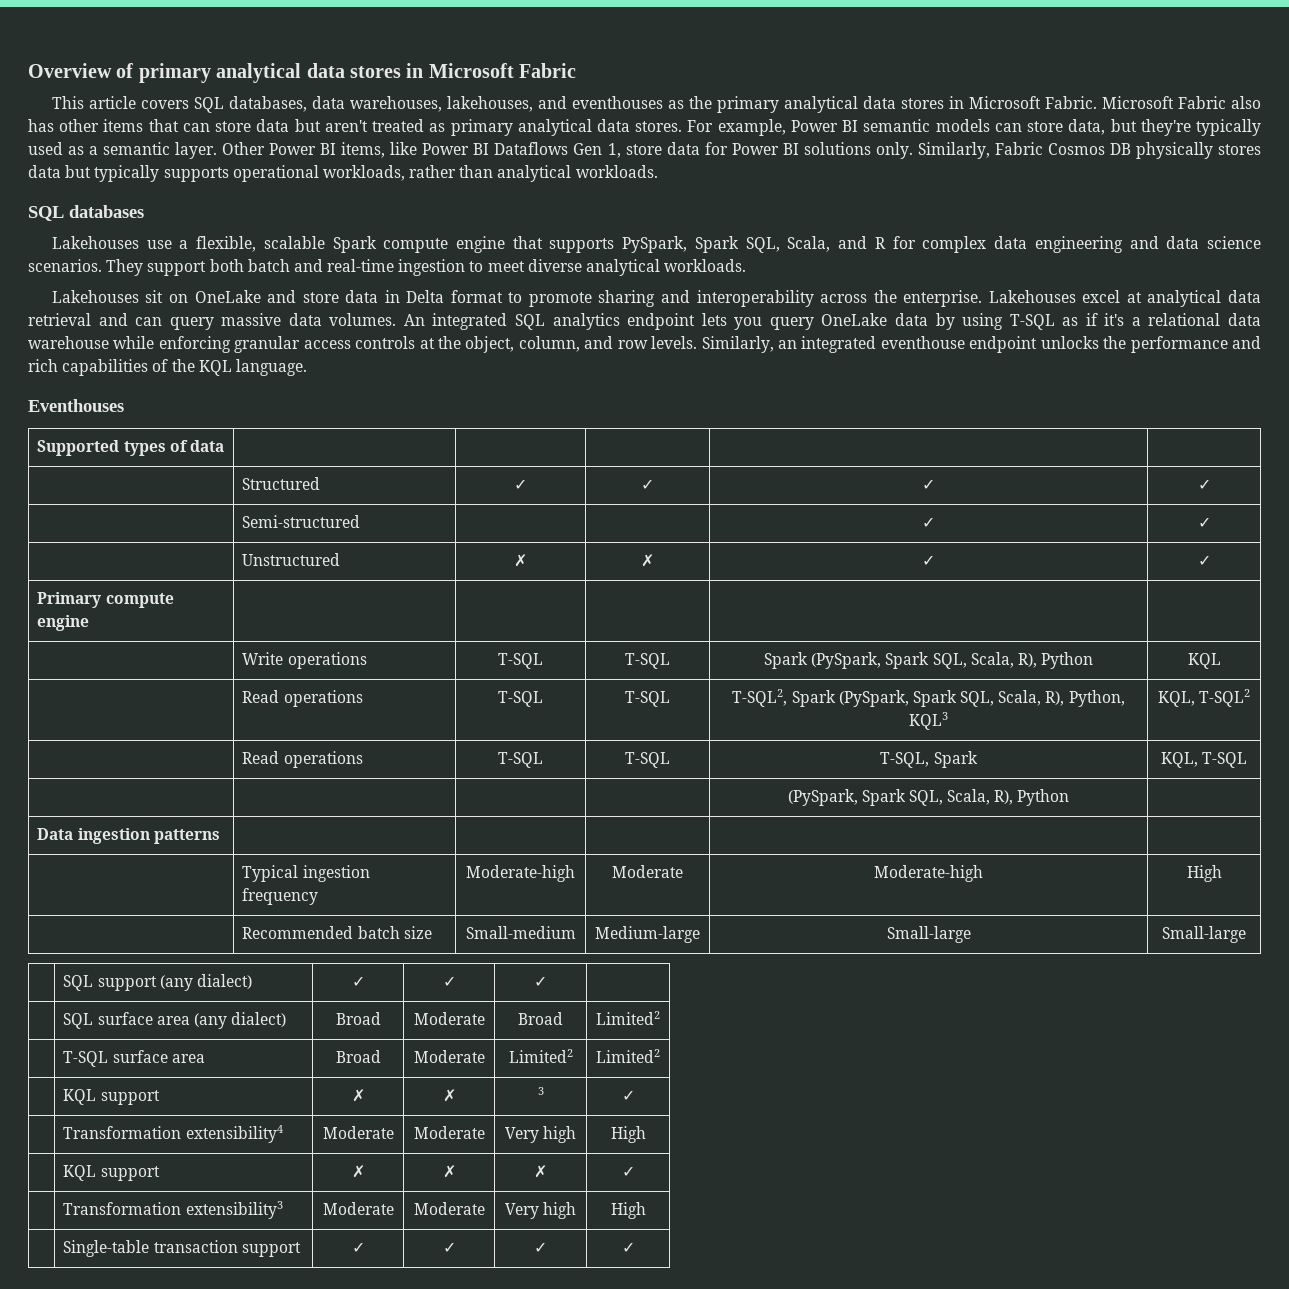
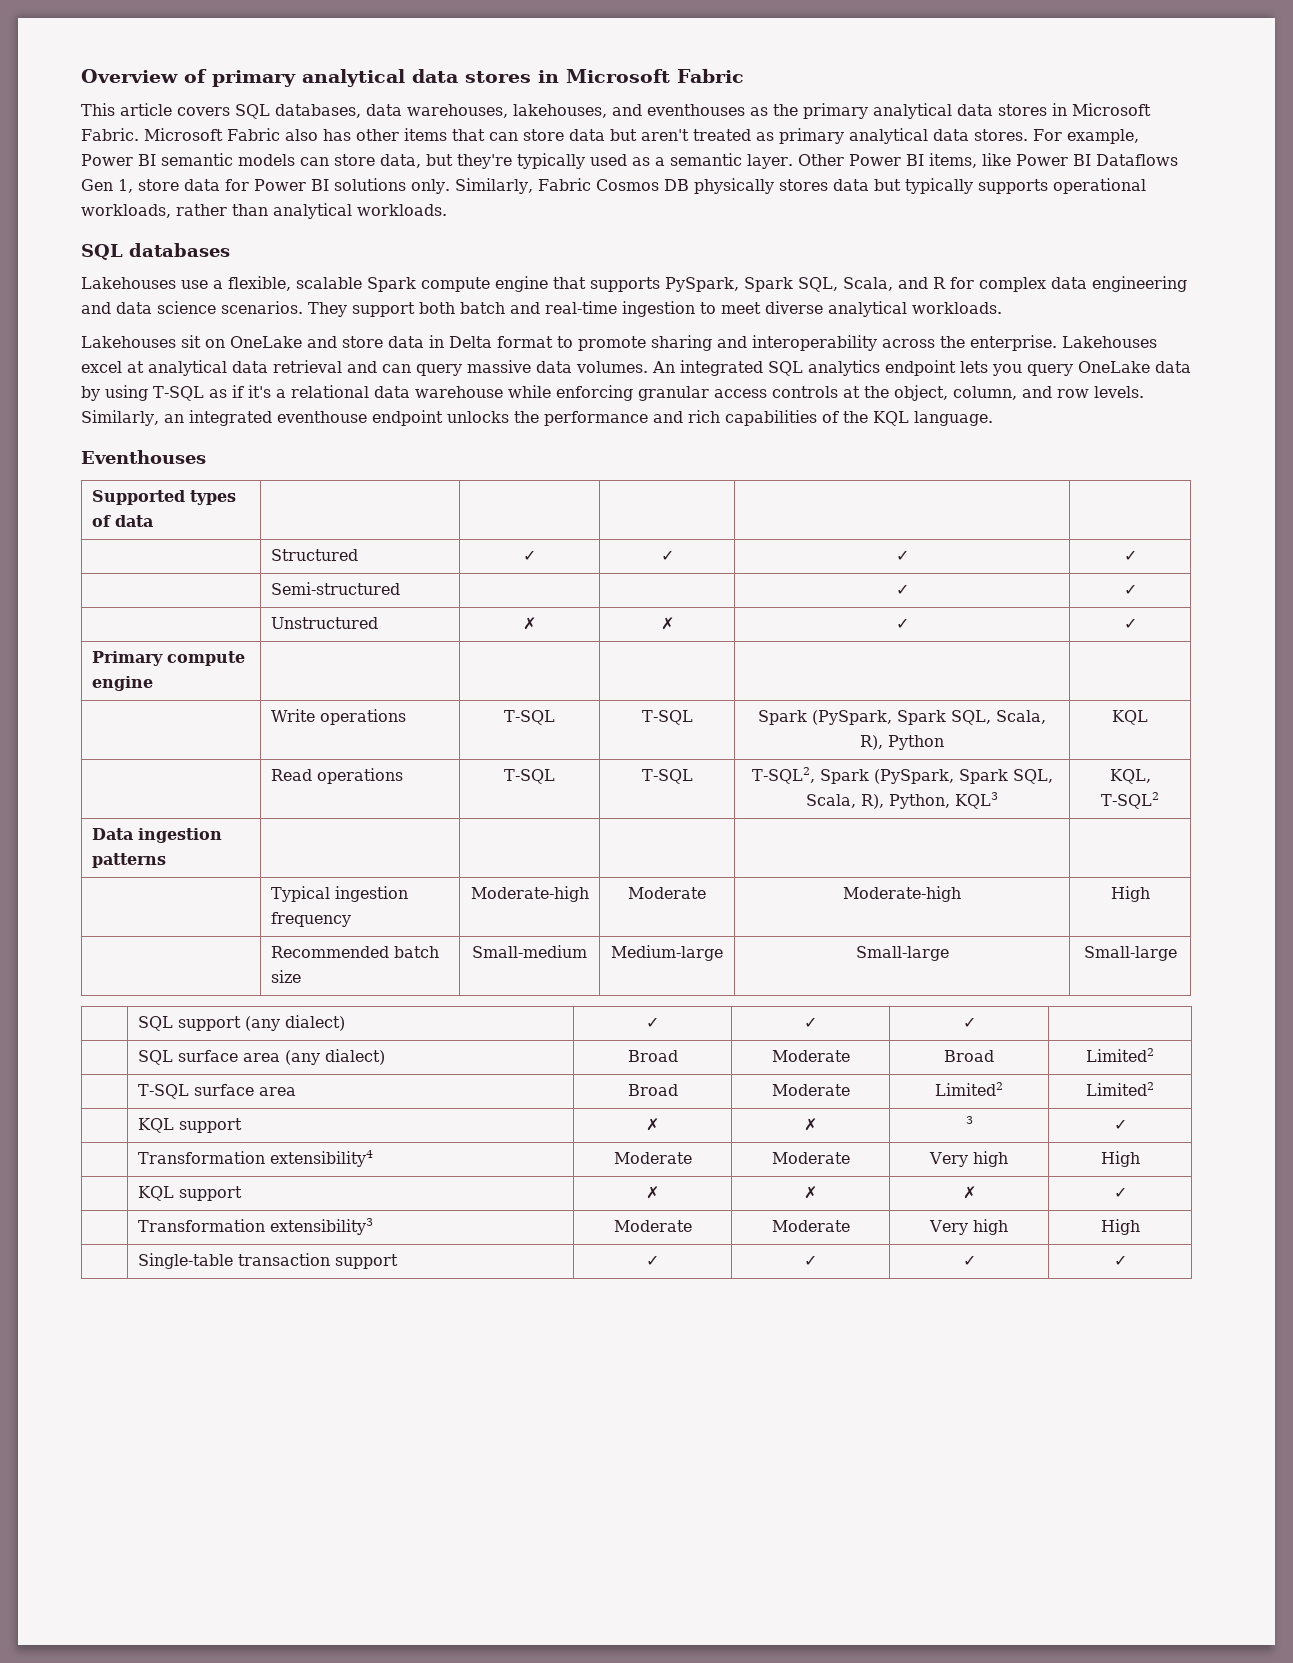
- | Read operations | T-SQL | T-SQL | T-SQL, Spark | KQL, T-SQL
- | | | | (PySpark, Spark SQL, Scala, R), Python |

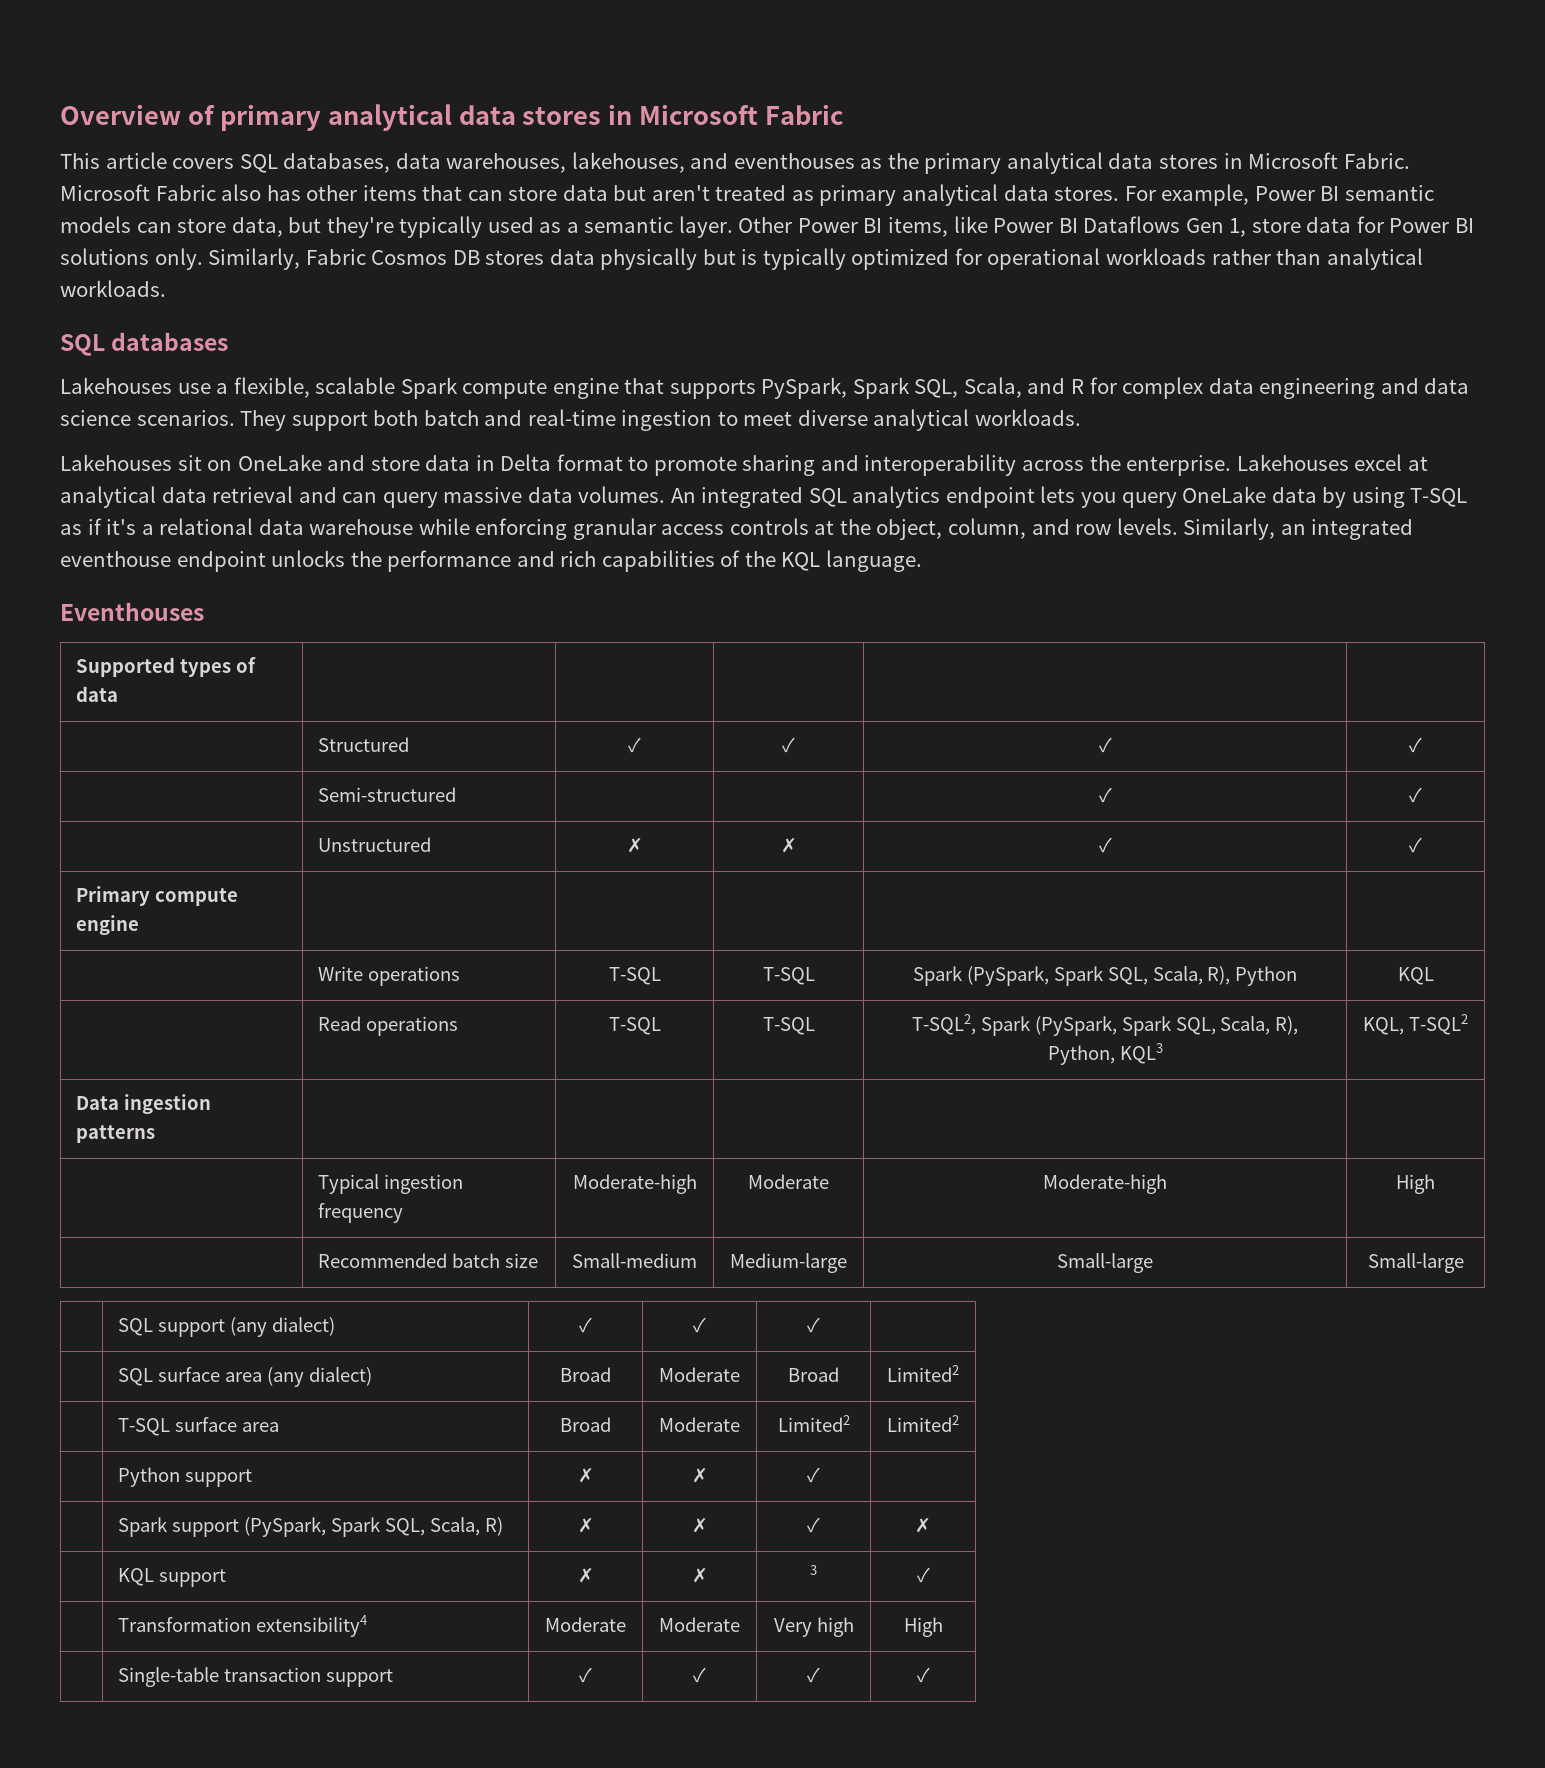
- Similarly, Fabric Cosmos DB physically stores data but typically supports operational workloads, rather than analytical workloads.
+ Similarly, Fabric Cosmos DB stores data physically but is typically optimized for operational workloads rather than analytical workloads.
+ | Python support | ✗ | ✗ | ✓ |
+ | Spark support (PySpark, Spark SQL, Scala, R) | ✗ | ✗ | ✓ | ✗
- | KQL support | ✗ | ✗ | ✗ | ✓
- | Transformation extensibility3 | Moderate | Moderate | Very high | High

